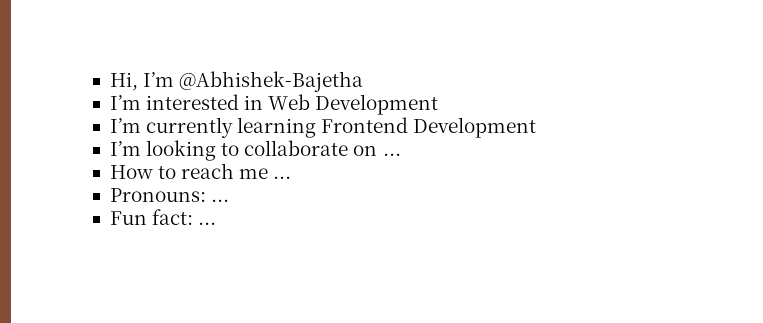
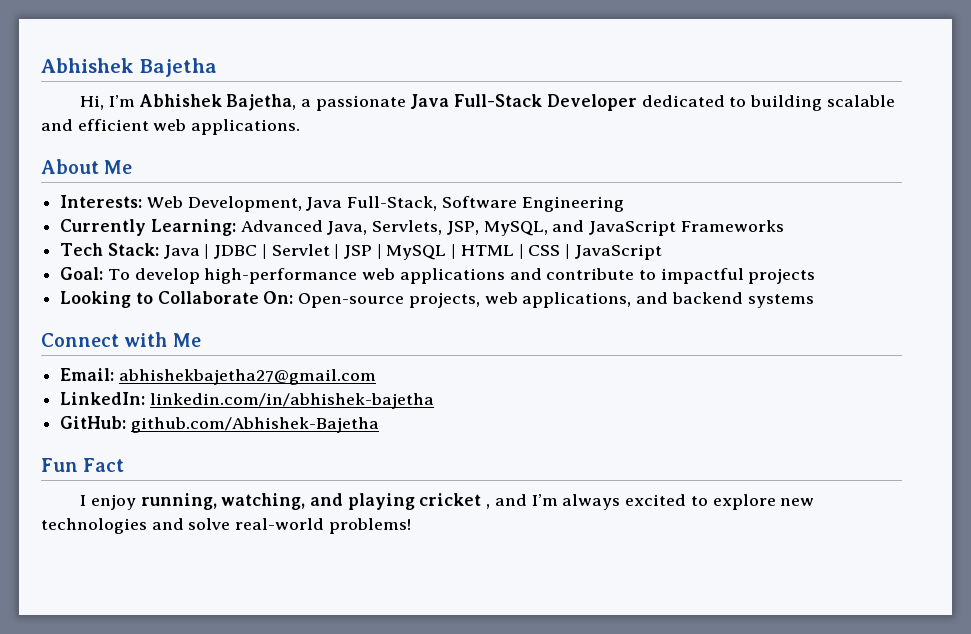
- Hi, I’m @Abhishek-Bajetha
- I’m interested in Web Development
- I’m currently learning Frontend Development
- I’m looking to collaborate on ...
- How to reach me ...
- Pronouns: ...
- Fun fact: ...
+ Abhishek Bajetha
+ Hi, I’m Abhishek Bajetha, a passionate Java Full-Stack Developer dedicated to building scalable and efficient web applications.
+ About Me
+ Interests: Web Development, Java Full-Stack, Software Engineering
+ Currently Learning: Advanced Java, Servlets, JSP, MySQL, and JavaScript Frameworks
+ Tech Stack: Java | JDBC | Servlet | JSP | MySQL | HTML | CSS | JavaScript
+ Goal: To develop high-performance web applications and contribute to impactful projects
+ Looking to Collaborate On: Open-source projects, web applications, and backend systems
+ Connect with Me
+ Email: abhishekbajetha27@gmail.com
+ LinkedIn: linkedin.com/in/abhishek-bajetha
+ GitHub: github.com/Abhishek-Bajetha
+ Fun Fact
+ I enjoy running, watching, and playing cricket , and I’m always excited to explore new technologies and solve real-world problems!

